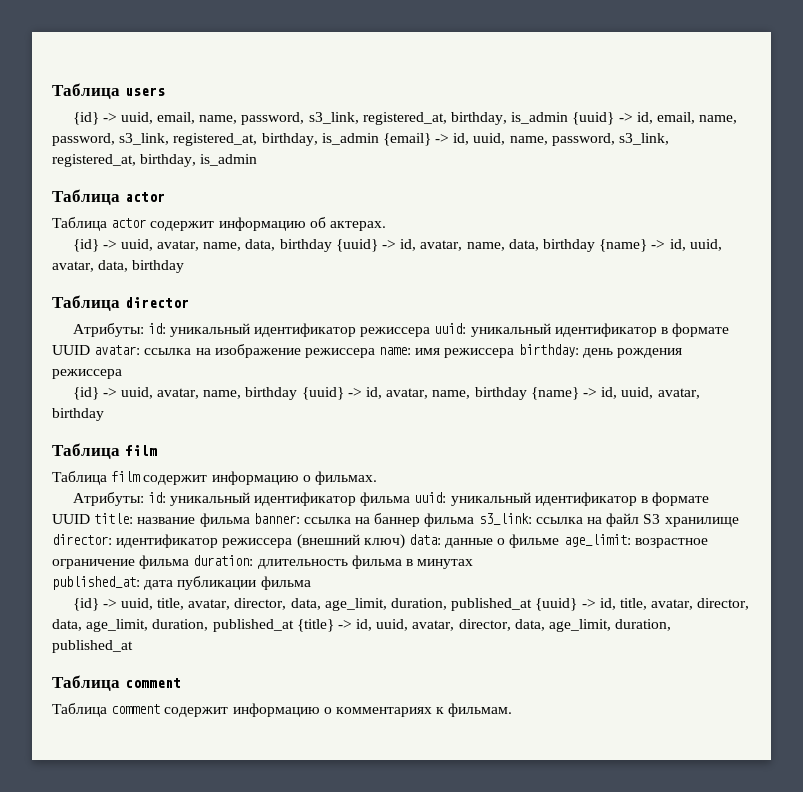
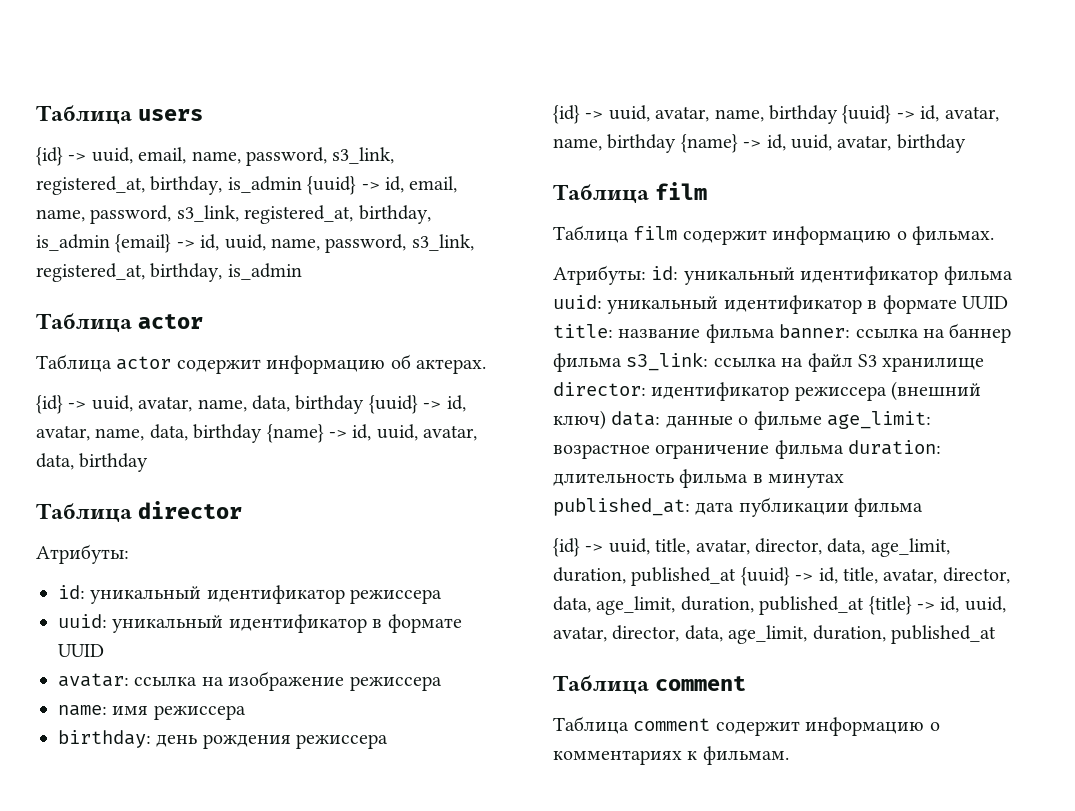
  Таблица director
- Атрибуты: id: уникальный идентификатор режиссера uuid: уникальный идентификатор в формате UUID avatar: ссылка на изображение режиссера name: имя режиссера birthday: день рождения режиссера
+ Атрибуты:
+ id: уникальный идентификатор режиссера
+ uuid: уникальный идентификатор в формате UUID
+ avatar: ссылка на изображение режиссера
+ name: имя режиссера
+ birthday: день рождения режиссера

